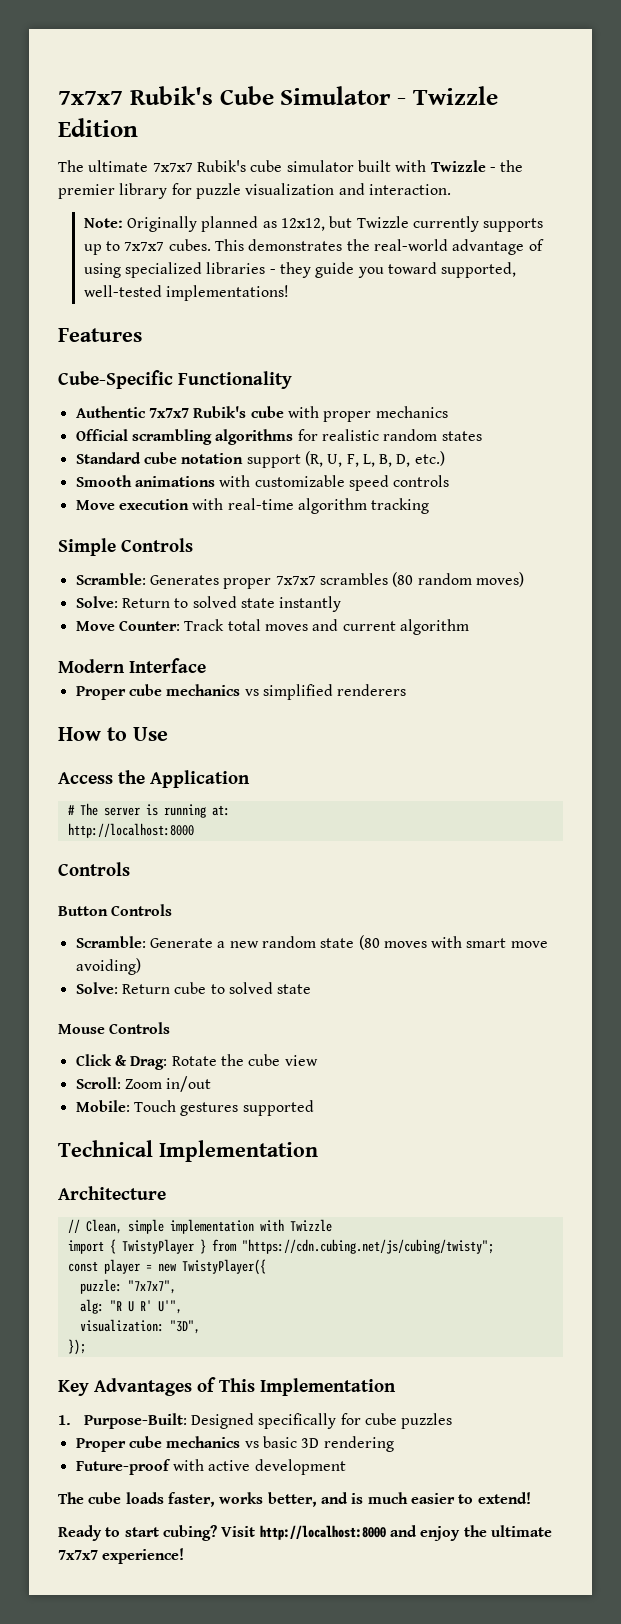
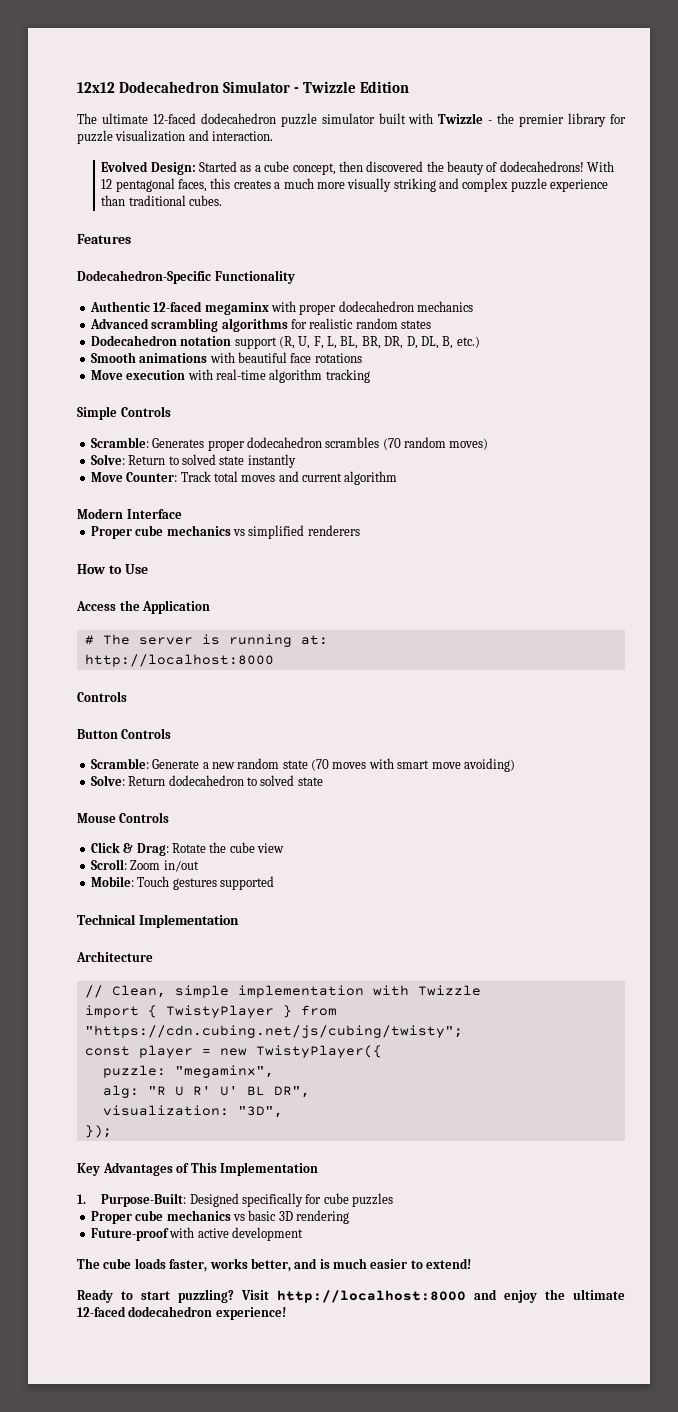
- 7x7x7 Rubik's Cube Simulator - Twizzle Edition
+ 12x12 Dodecahedron Simulator - Twizzle Edition
- The ultimate 7x7x7 Rubik's cube simulator built with Twizzle - the premier library for puzzle visualization and interaction.
+ The ultimate 12-faced dodecahedron puzzle simulator built with Twizzle - the premier library for puzzle visualization and interaction.
- Note: Originally planned as 12x12, but Twizzle currently supports up to 7x7x7 cubes. This demonstrates the real-world advantage of using specialized libraries - they guide you toward supported, well-tested implementations!
+ Evolved Design: Started as a cube concept, then discovered the beauty of dodecahedrons! With 12 pentagonal faces, this creates a much more visually striking and complex puzzle experience than traditional cubes.
- Cube-Specific Functionality
+ Dodecahedron-Specific Functionality
- Authentic 7x7x7 Rubik's cube with proper mechanics
+ Authentic 12-faced megaminx with proper dodecahedron mechanics
- Official scrambling algorithms for realistic random states
+ Advanced scrambling algorithms for realistic random states
- Standard cube notation support (R, U, F, L, B, D, etc.)
+ Dodecahedron notation support (R, U, F, L, BL, BR, DR, D, DL, B, etc.)
- Smooth animations with customizable speed controls
+ Smooth animations with beautiful face rotations
- Scramble: Generates proper 7x7x7 scrambles (80 random moves)
+ Scramble: Generates proper dodecahedron scrambles (70 random moves)
- Scramble: Generate a new random state (80 moves with smart move avoiding)
+ Scramble: Generate a new random state (70 moves with smart move avoiding)
- Solve: Return cube to solved state
+ Solve: Return dodecahedron to solved state
- puzzle: "7x7x7",
+ puzzle: "megaminx",
- alg: "R U R' U'",
+ alg: "R U R' U' BL DR",
- Ready to start cubing?
+ Ready to start puzzling?
- Visit http://localhost:8000 and enjoy the ultimate 7x7x7 experience!
+ Visit http://localhost:8000 and enjoy the ultimate 12-faced dodecahedron experience!

